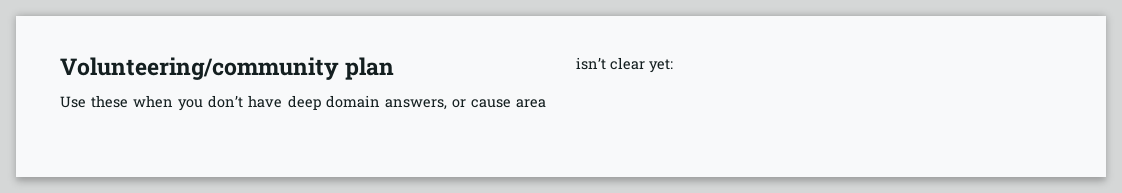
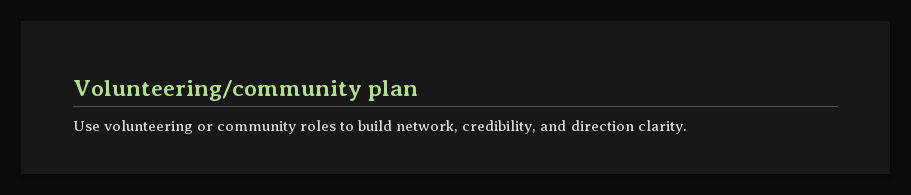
- Use these when you don’t have deep domain answers, or cause area isn’t clear yet:
+ Use volunteering or community roles to build network, credibility, and direction clarity.

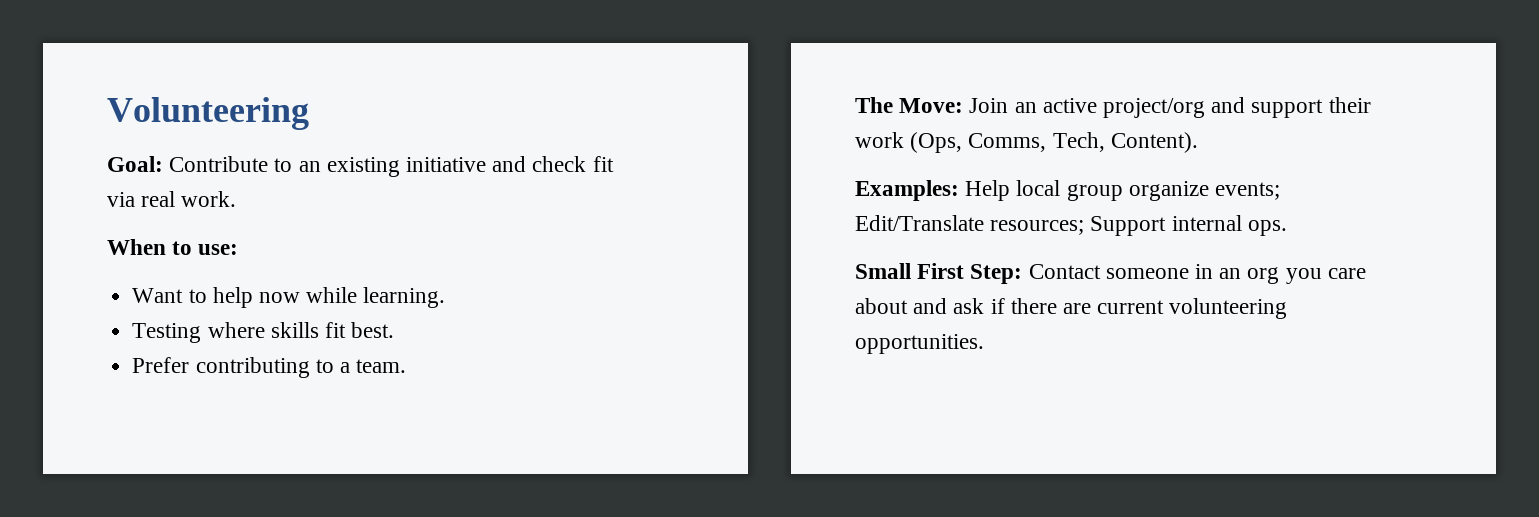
- Volunteering/community plan
- Use volunteering or community roles to build network, credibility, and direction clarity.
+ Volunteering
+ Goal: Contribute to an existing initiative and check fit via real work.
+ When to use:
+ Want to help now while learning.
+ Testing where skills fit best.
+ Prefer contributing to a team.
+ The Move: Join an active project/org and support their work (Ops, Comms, Tech, Content).
+ Examples: Help local group organize events; Edit/Translate resources; Support internal ops.
+ Small First Step: Contact someone in an org you care about and ask if there are current volunteering opportunities.

